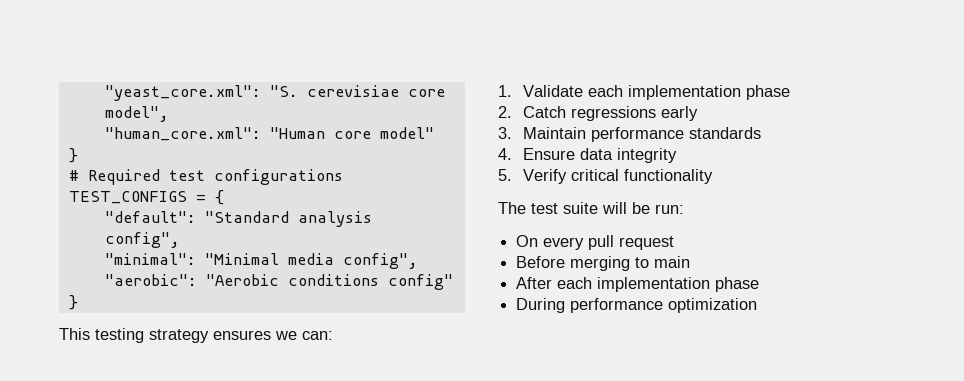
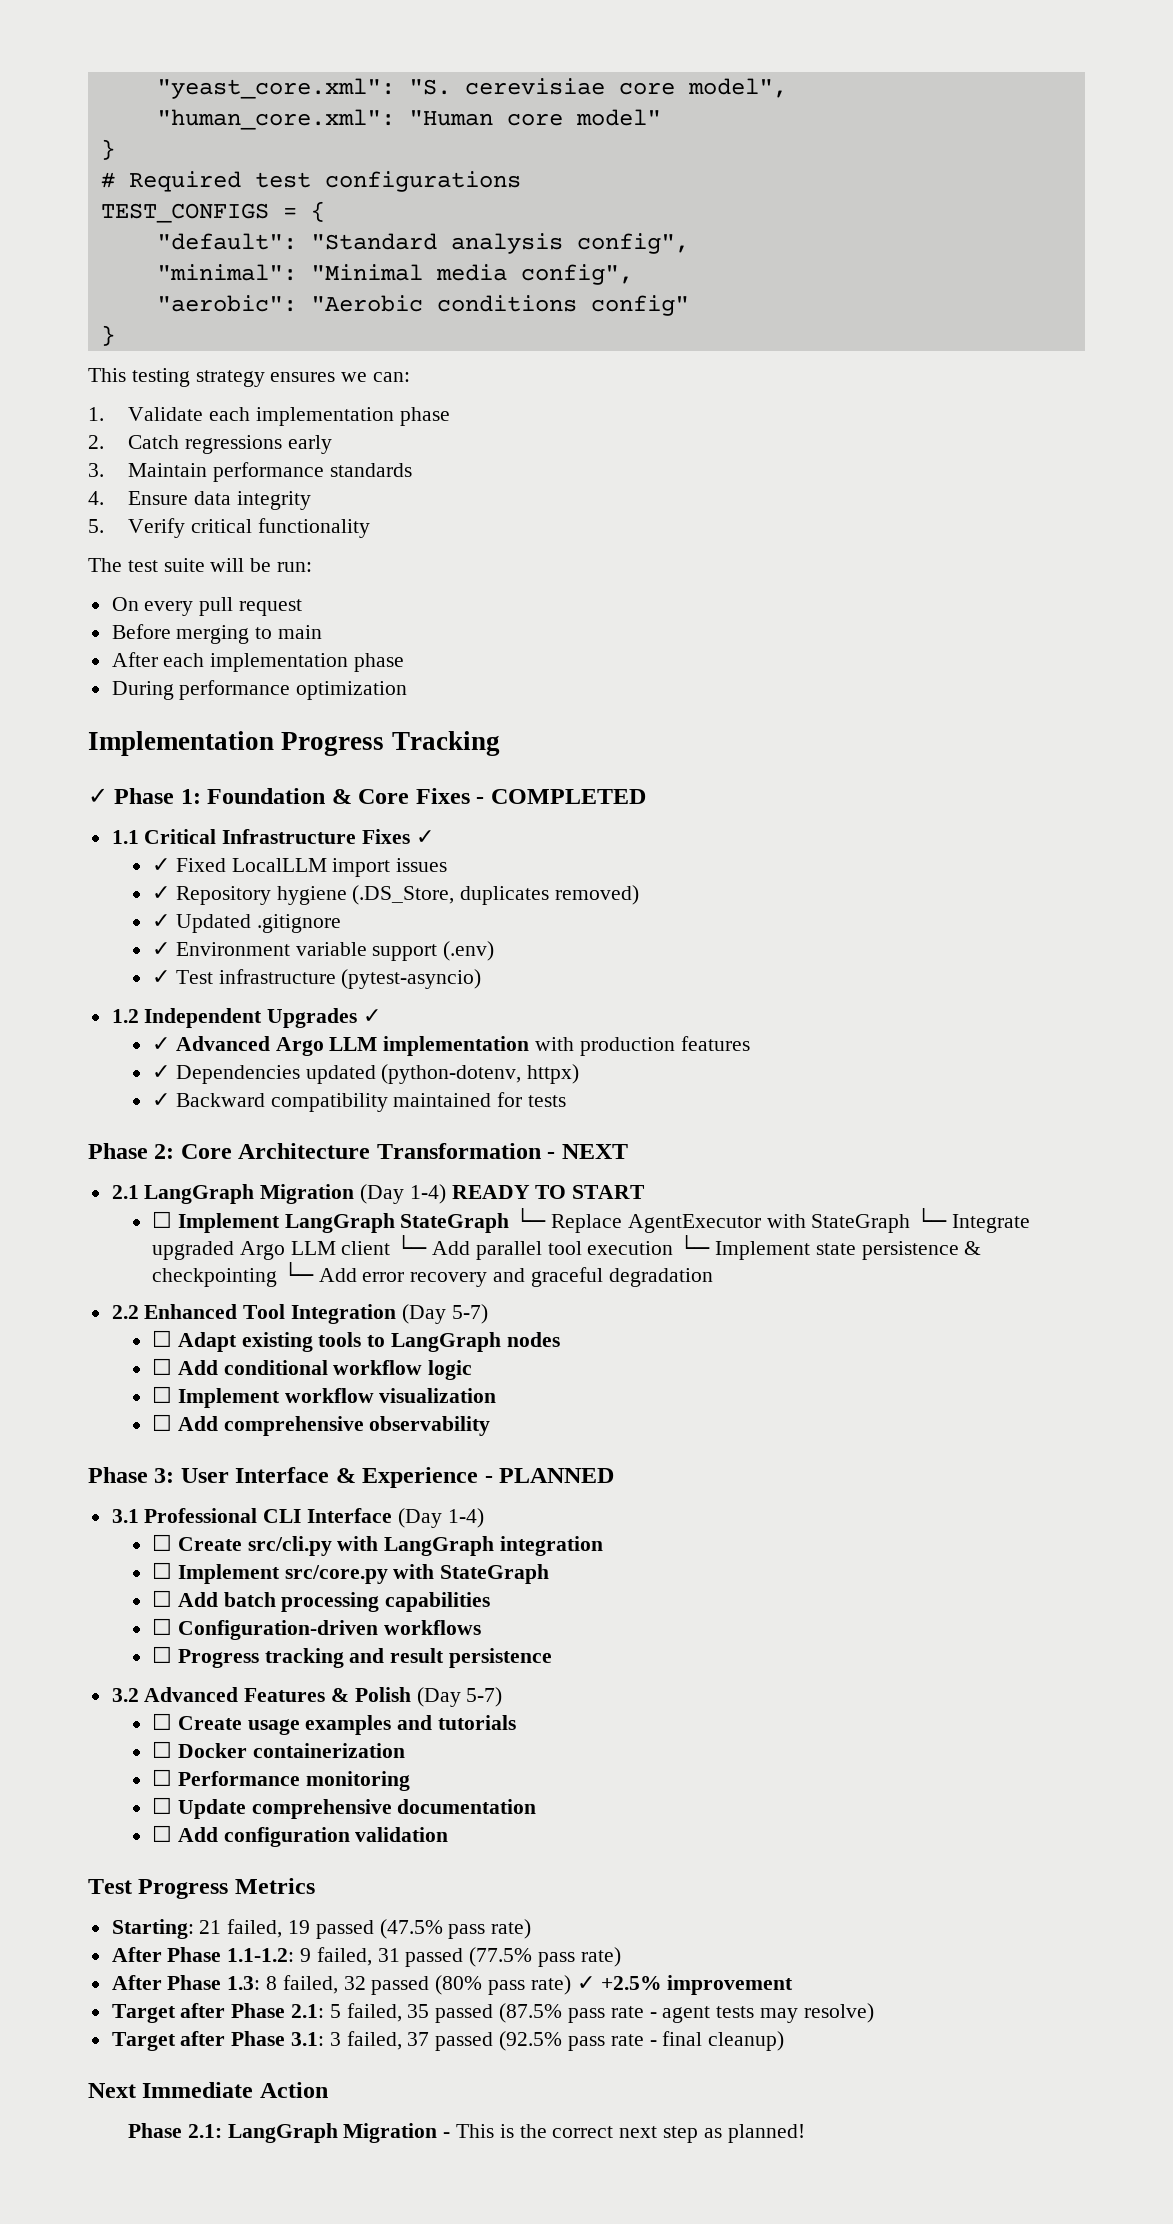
+ Implementation Progress Tracking
+ ✓ Phase 1: Foundation & Core Fixes - COMPLETED
+ 1.1 Critical Infrastructure Fixes ✓
+ ✓ Fixed LocalLLM import issues
+ ✓ Repository hygiene (.DS_Store, duplicates removed)
+ ✓ Updated .gitignore
+ ✓ Environment variable support (.env)
+ ✓ Test infrastructure (pytest-asyncio)
+ 1.2 Independent Upgrades ✓
+ ✓ Advanced Argo LLM implementation with production features
+ ✓ Dependencies updated (python-dotenv, httpx)
+ ✓ Backward compatibility maintained for tests
+ Phase 2: Core Architecture Transformation - NEXT
+ 2.1 LangGraph Migration (Day 1-4) READY TO START
+ ☐ Implement LangGraph StateGraph └─ Replace AgentExecutor with StateGraph └─ Integrate upgraded Argo LLM client └─ Add parallel tool execution └─ Implement state persistence & checkpointing └─ Add error recovery and graceful degradation
+ 2.2 Enhanced Tool Integration (Day 5-7)
+ ☐ Adapt existing tools to LangGraph nodes
+ ☐ Add conditional workflow logic
+ ☐ Implement workflow visualization
+ ☐ Add comprehensive observability
+ Phase 3: User Interface & Experience - PLANNED
+ 3.1 Professional CLI Interface (Day 1-4)
+ ☐ Create src/cli.py with LangGraph integration
+ ☐ Implement src/core.py with StateGraph
+ ☐ Add batch processing capabilities
+ ☐ Configuration-driven workflows
+ ☐ Progress tracking and result persistence
+ 3.2 Advanced Features & Polish (Day 5-7)
+ ☐ Create usage examples and tutorials
+ ☐ Docker containerization
+ ☐ Performance monitoring
+ ☐ Update comprehensive documentation
+ ☐ Add configuration validation
+ Test Progress Metrics
+ Starting: 21 failed, 19 passed (47.5% pass rate)
+ After Phase 1.1-1.2: 9 failed, 31 passed (77.5% pass rate)
+ After Phase 1.3: 8 failed, 32 passed (80% pass rate) ✓ +2.5% improvement
+ Target after Phase 2.1: 5 failed, 35 passed (87.5% pass rate - agent tests may resolve)
+ Target after Phase 3.1: 3 failed, 37 passed (92.5% pass rate - final cleanup)
+ Next Immediate Action
+ Phase 2.1: LangGraph Migration - This is the correct next step as planned!

